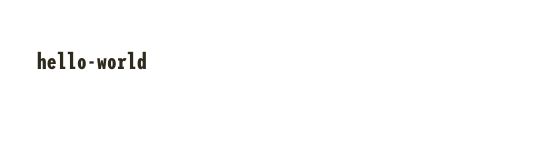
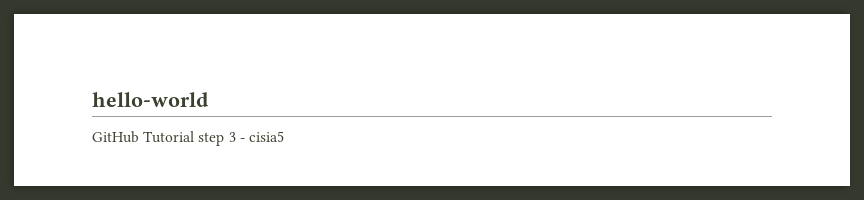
+ GitHub Tutorial step 3 - cisia5

